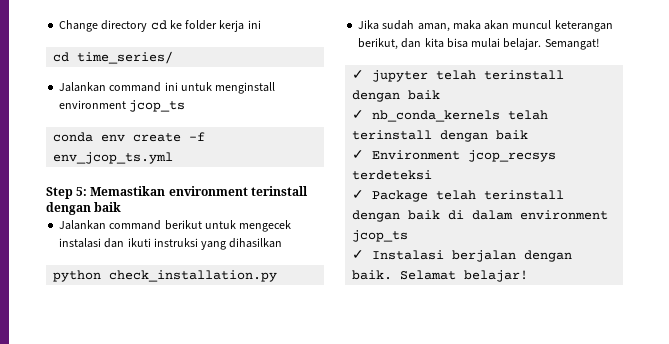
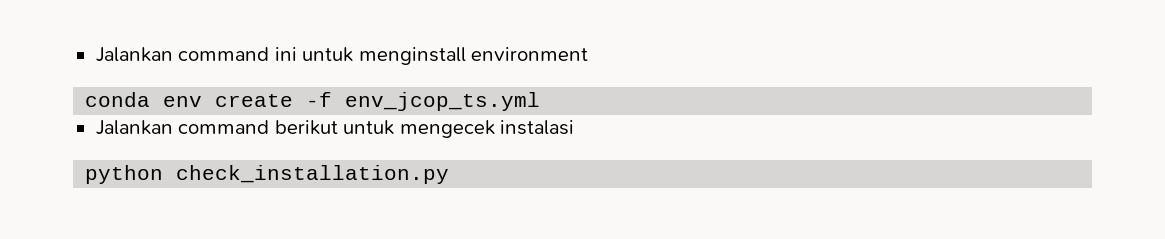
- Change directory cd ke folder kerja ini
- cd time_series/
- Jalankan command ini untuk menginstall environment jcop_ts
+ Jalankan command ini untuk menginstall environment
- Step 5: Memastikan environment terinstall dengan baik
- Jalankan command berikut untuk mengecek instalasi dan ikuti instruksi yang dihasilkan
+ Jalankan command berikut untuk mengecek instalasi
  python check_installation.py
- Jika sudah aman, maka akan muncul keterangan berikut, dan kita bisa mulai belajar. Semangat!
- ✓ jupyter telah terinstall dengan baik
- ✓ nb_conda_kernels telah terinstall dengan baik
- ✓ Environment jcop_recsys terdeteksi
- ✓ Package telah terinstall dengan baik di dalam environment jcop_ts
- ✓ Instalasi berjalan dengan baik. Selamat belajar!

